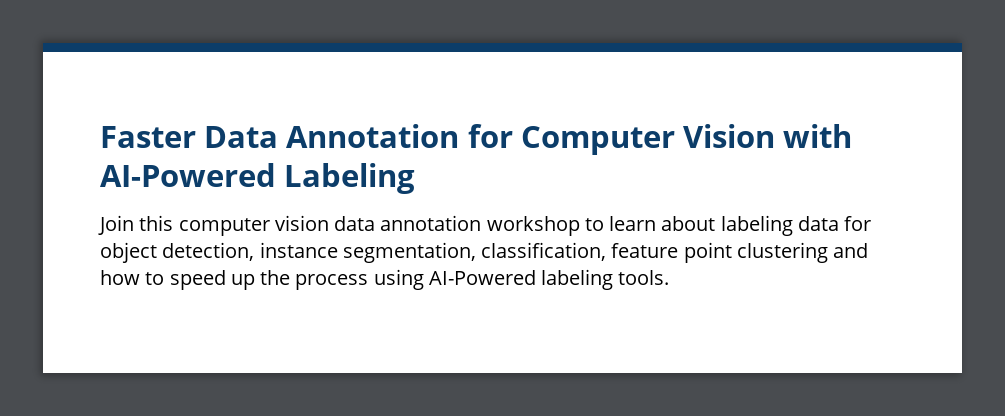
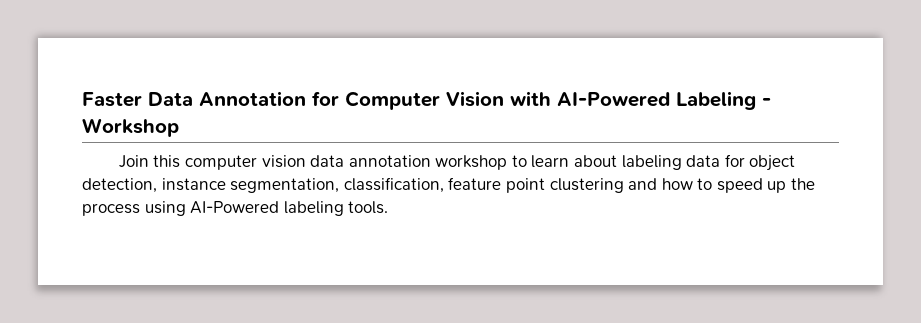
- Faster Data Annotation for Computer Vision with AI-Powered Labeling
+ Faster Data Annotation for Computer Vision with AI-Powered Labeling - Workshop

